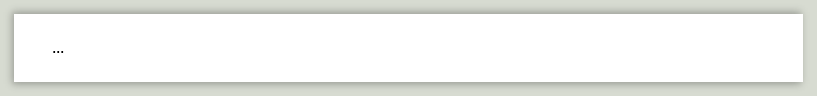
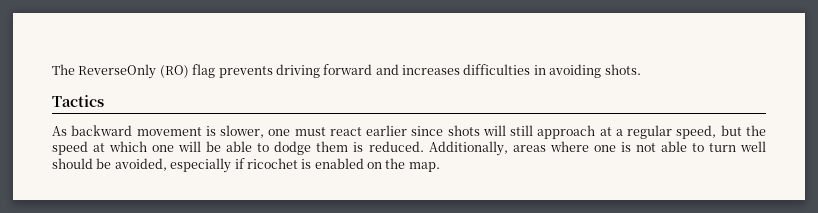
- ...
+ The ReverseOnly (RO) flag prevents driving forward and increases difficulties in avoiding shots.
+ Tactics
+ As backward movement is slower, one must react earlier since shots will still approach at a regular speed, but the speed at which one will be able to dodge them is reduced. Additionally, areas where one is not able to turn well should be avoided, especially if ricochet is enabled on the map.

